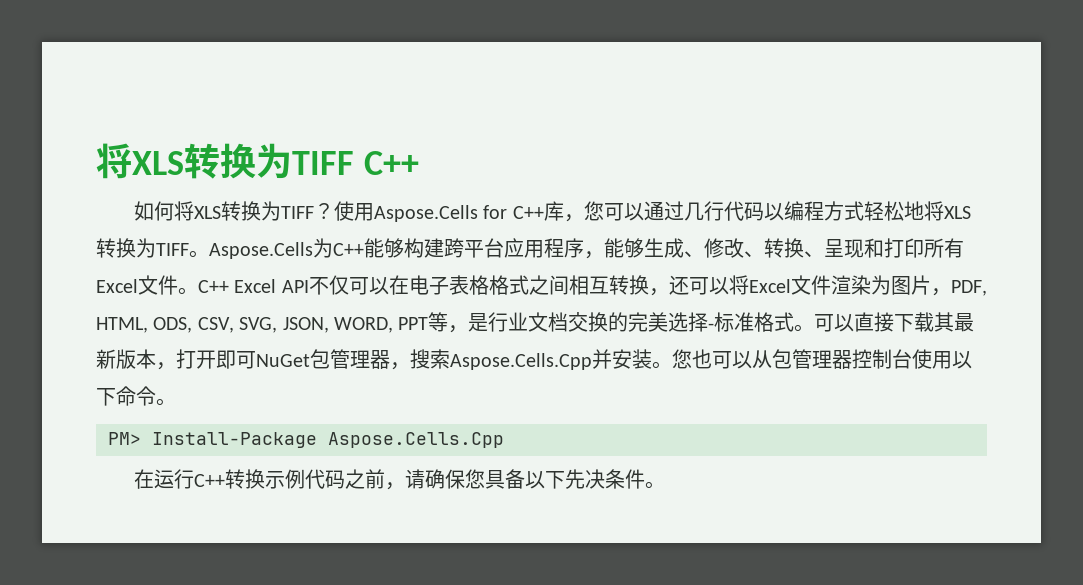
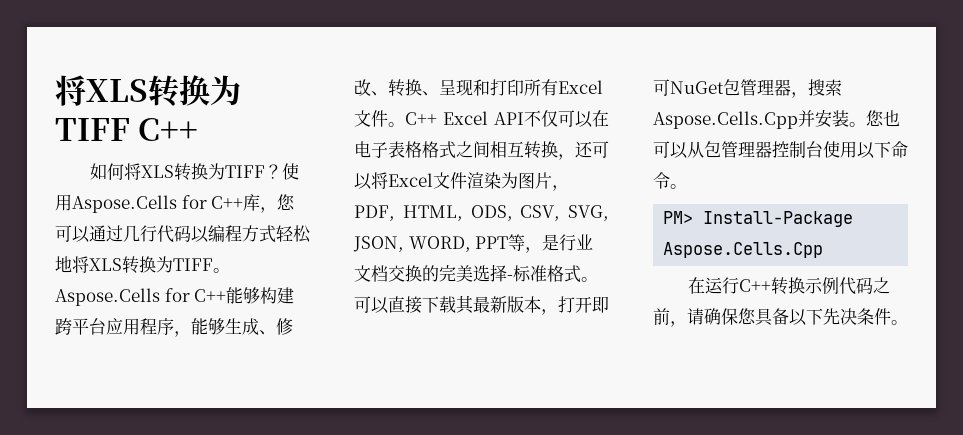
- Aspose.Cells为C++能够构建跨平台应用程序，能够生成、修改、转换、呈现和打印所有Excel文件。
+ Aspose.Cells for C++能够构建跨平台应用程序，能够生成、修改、转换、呈现和打印所有Excel文件。

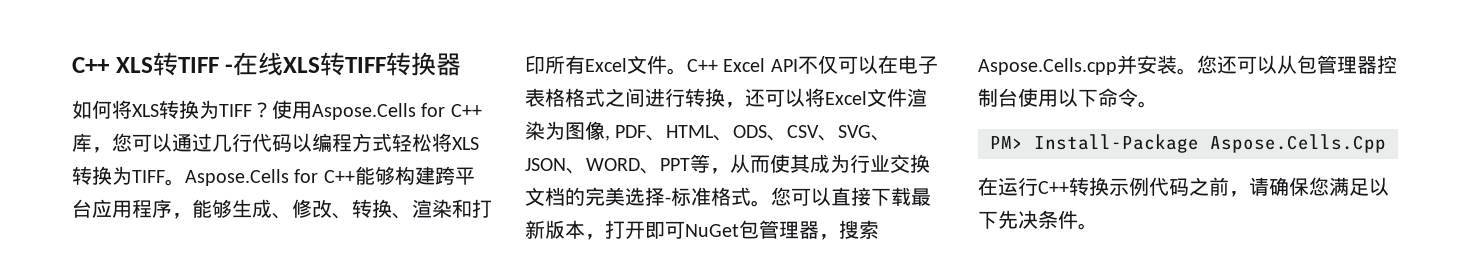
- 将XLS转换为TIFF C++
+ C++ XLS转TIFF -在线XLS转TIFF转换器
- 使用Aspose.Cells for C++库，您可以通过几行代码以编程方式轻松地将XLS转换为TIFF。
+ 使用Aspose.Cells for C++库，您可以通过几行代码以编程方式轻松将XLS转换为TIFF。
- Aspose.Cells for C++能够构建跨平台应用程序，能够生成、修改、转换、呈现和打印所有Excel文件。
+ Aspose.Cells for C++能够构建跨平台应用程序，能够生成、修改、转换、渲染和打印所有Excel文件。
- C++ Excel API不仅可以在电子表格格式之间相互转换，还可以将Excel文件渲染为图片，PDF, HTML, ODS, CSV, SVG, JSON, WORD, PPT等，是行业文档交换的完美选择-标准格式。
+ C++ Excel API不仅可以在电子表格格式之间进行转换，还可以将Excel文件渲染为图像, PDF、HTML、ODS、CSV、SVG、JSON、WORD、PPT等，从而使其成为行业交换文档的完美选择-标准格式。
- 可以直接下载其最新版本，打开即可NuGet包管理器，搜索Aspose.Cells.Cpp并安装。
+ 您可以直接下载最新版本，打开即可NuGet包管理器，搜索Aspose.Cells.cpp并安装。
- 您也可以从包管理器控制台使用以下命令。
+ 您还可以从包管理器控制台使用以下命令。
- 在运行C++转换示例代码之前，请确保您具备以下先决条件。
+ 在运行C++转换示例代码之前，请确保您满足以下先决条件。

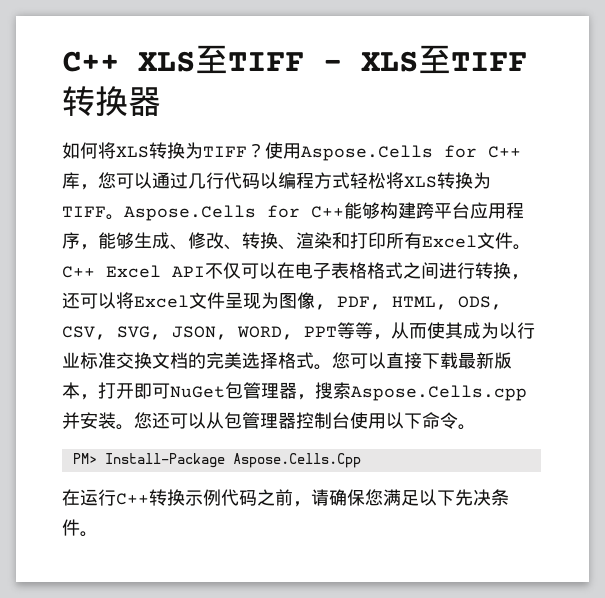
- C++ XLS转TIFF -在线XLS转TIFF转换器
+ C++ XLS至TIFF - XLS至TIFF转换器
- C++ Excel API不仅可以在电子表格格式之间进行转换，还可以将Excel文件渲染为图像, PDF、HTML、ODS、CSV、SVG、JSON、WORD、PPT等，从而使其成为行业交换文档的完美选择-标准格式。
+ C++ Excel API不仅可以在电子表格格式之间进行转换，还可以将Excel文件呈现为图像, PDF, HTML, ODS, CSV, SVG, JSON, WORD, PPT等等，从而使其成为以行业标准交换文档的完美选择格式。

